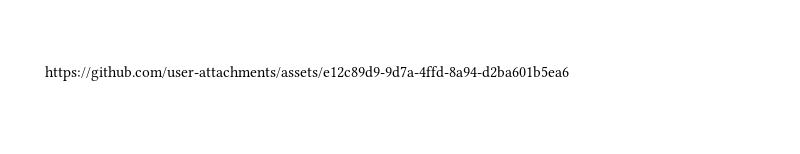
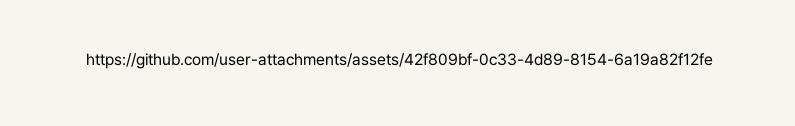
- https://github.com/user-attachments/assets/e12c89d9-9d7a-4ffd-8a94-d2ba601b5ea6
+ https://github.com/user-attachments/assets/42f809bf-0c33-4d89-8154-6a19a82f12fe

